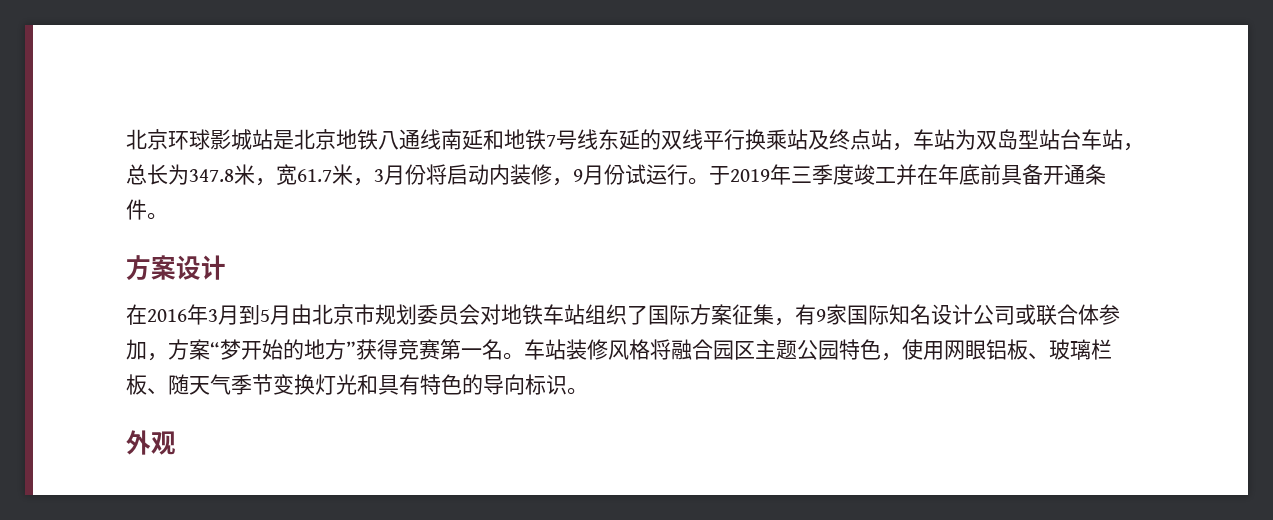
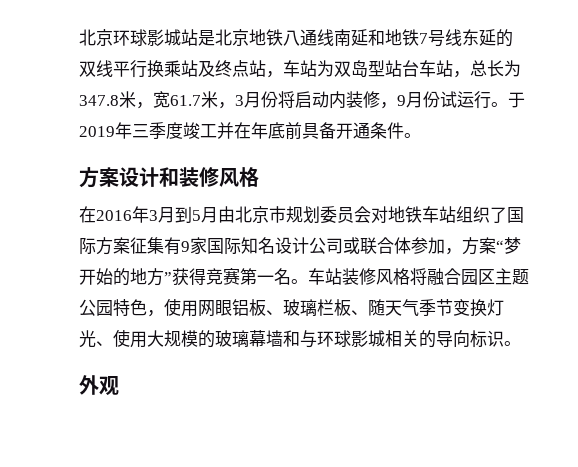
- 方案设计
+ 方案设计和装修风格
- 在2016年3月到5月由北京市规划委员会对地铁车站组织了国际方案征集，有9家国际知名设计公司或联合体参加，方案“梦开始的地方”获得竞赛第一名。
+ 在2016年3月到5月由北京市规划委员会对地铁车站组织了国际方案征集有9家国际知名设计公司或联合体参加，方案“梦开始的地方”获得竞赛第一名。
- 车站装修风格将融合园区主题公园特色，使用网眼铝板、玻璃栏板、随天气季节变换灯光和具有特色的导向标识。
+ 车站装修风格将融合园区主题公园特色，使用网眼铝板、玻璃栏板、随天气季节变换灯光、使用大规模的玻璃幕墙和与环球影城相关的导向标识。

